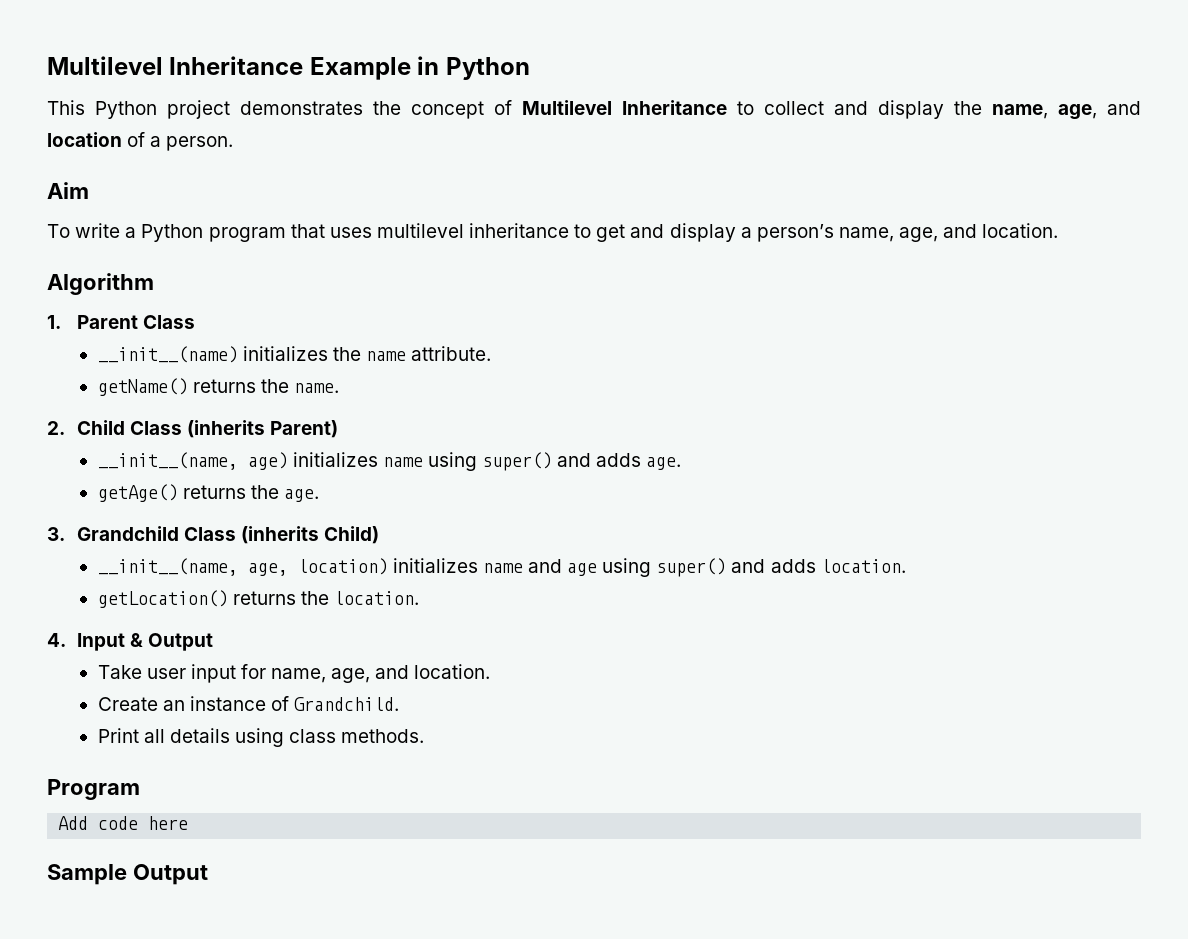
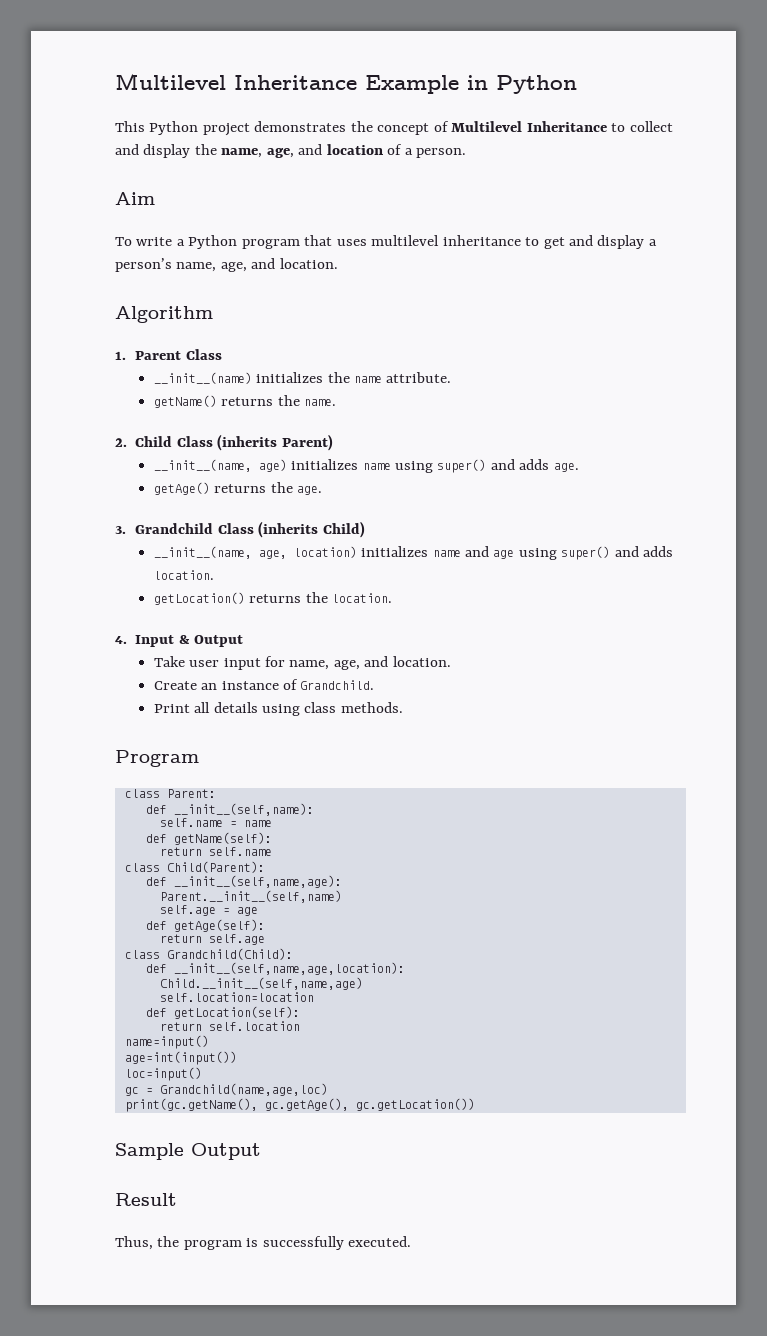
- Add code here
+ class Parent:
+ def __init__(self,name):
+ self.name = name
+ def getName(self):
+ return self.name
+ class Child(Parent):
+ def __init__(self,name,age):
+ Parent.__init__(self,name)
+ self.age = age
+ def getAge(self):
+ return self.age
+ class Grandchild(Child):
+ def __init__(self,name,age,location):
+ Child.__init__(self,name,age)
+ self.location=location
+ def getLocation(self):
+ return self.location
+ name=input()
+ age=int(input())
+ loc=input()
+ gc = Grandchild(name,age,loc)
+ print(gc.getName(), gc.getAge(), gc.getLocation())
  Sample Output
+ Result
+ Thus, the program is successfully executed.

